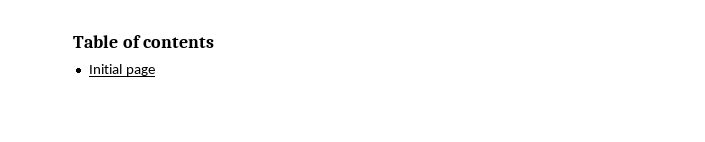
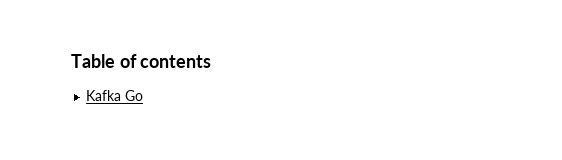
- Initial page
+ Kafka Go

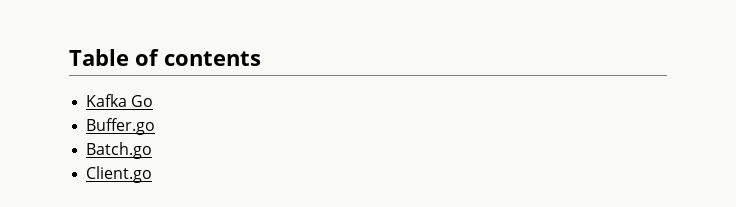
+ Buffer.go
+ Batch.go
+ Client.go

